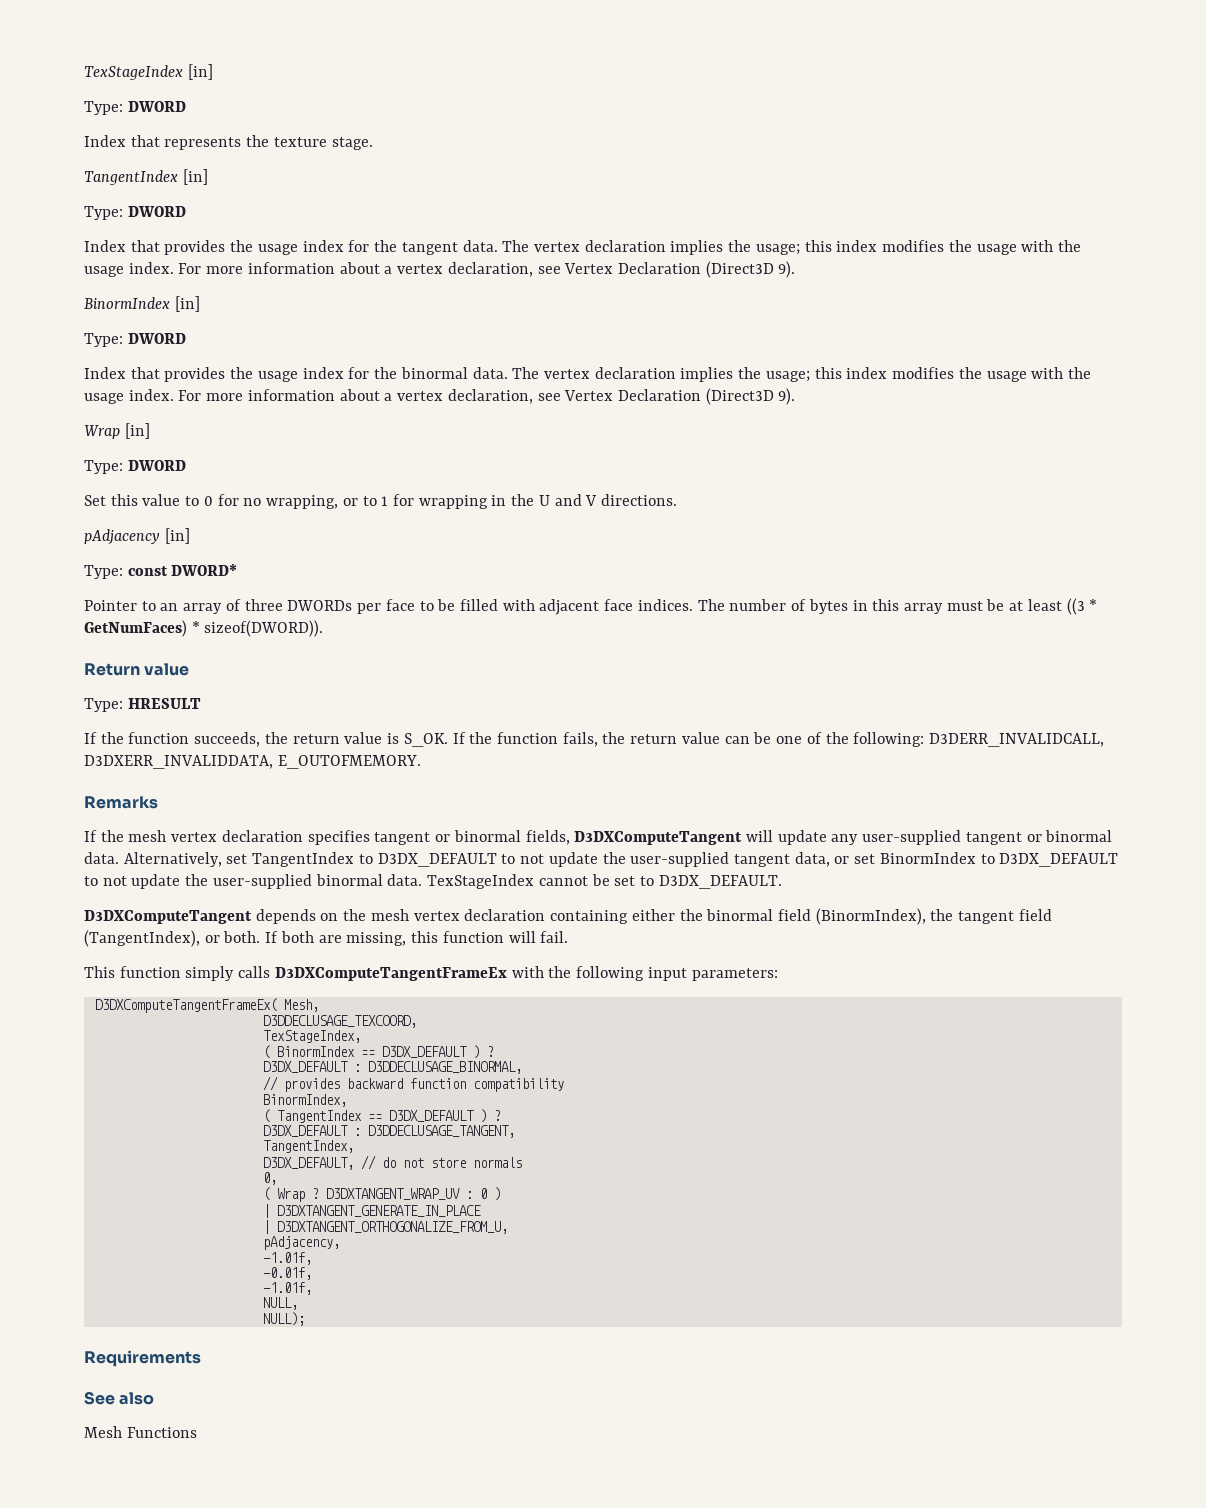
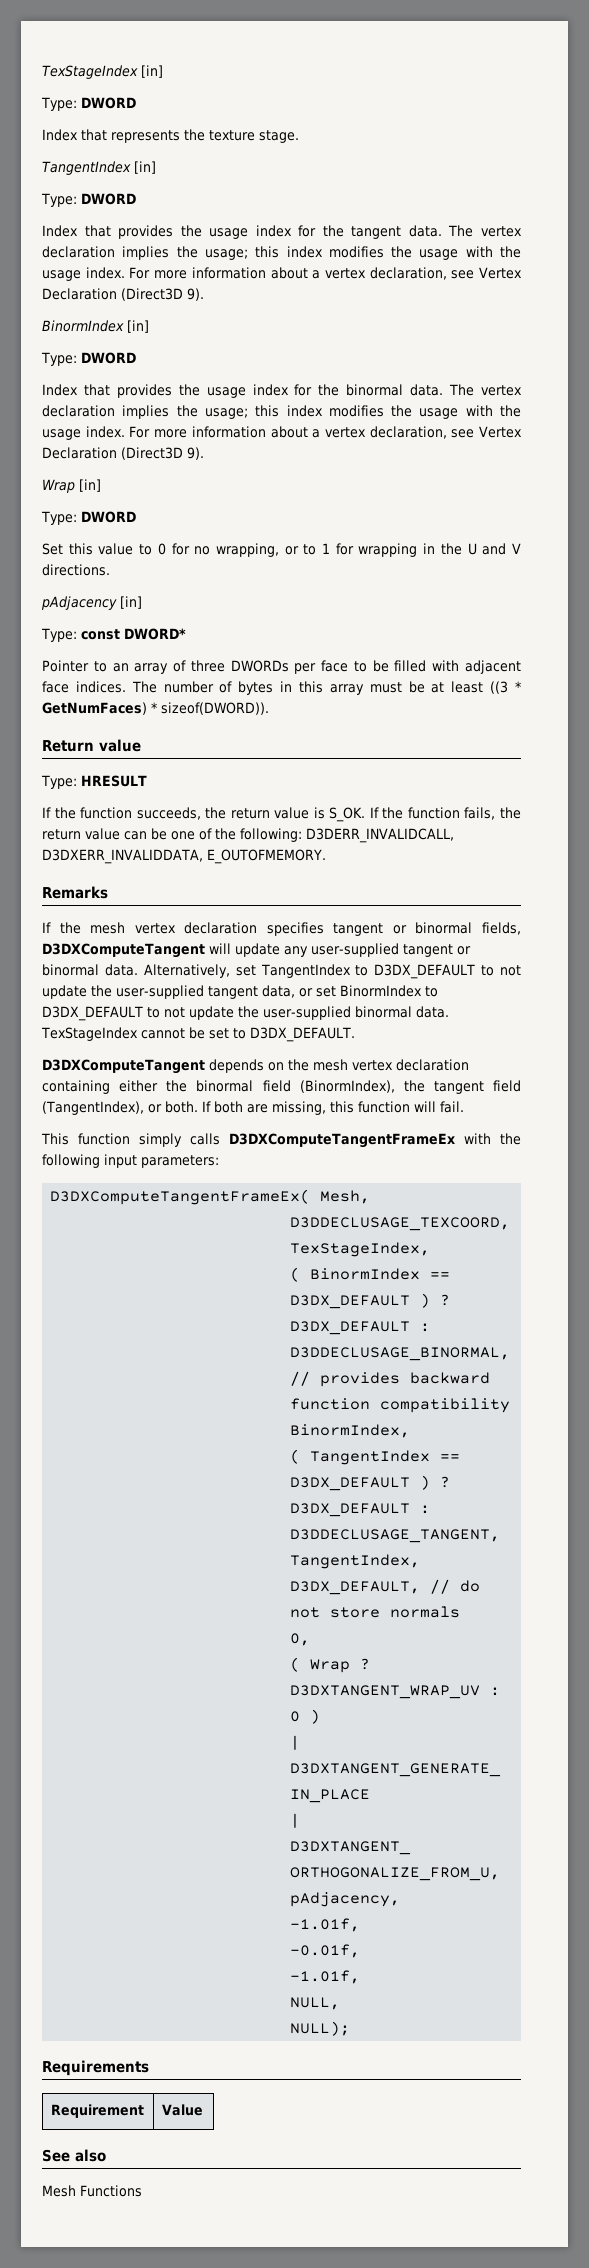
+ Requirement | Value

